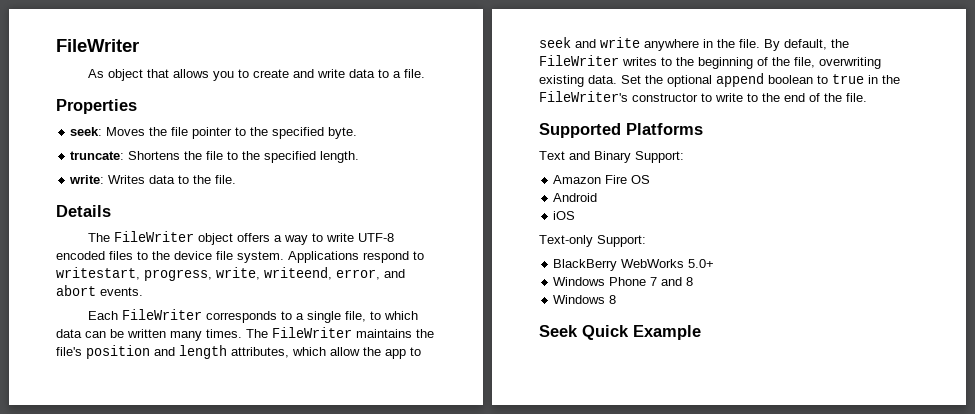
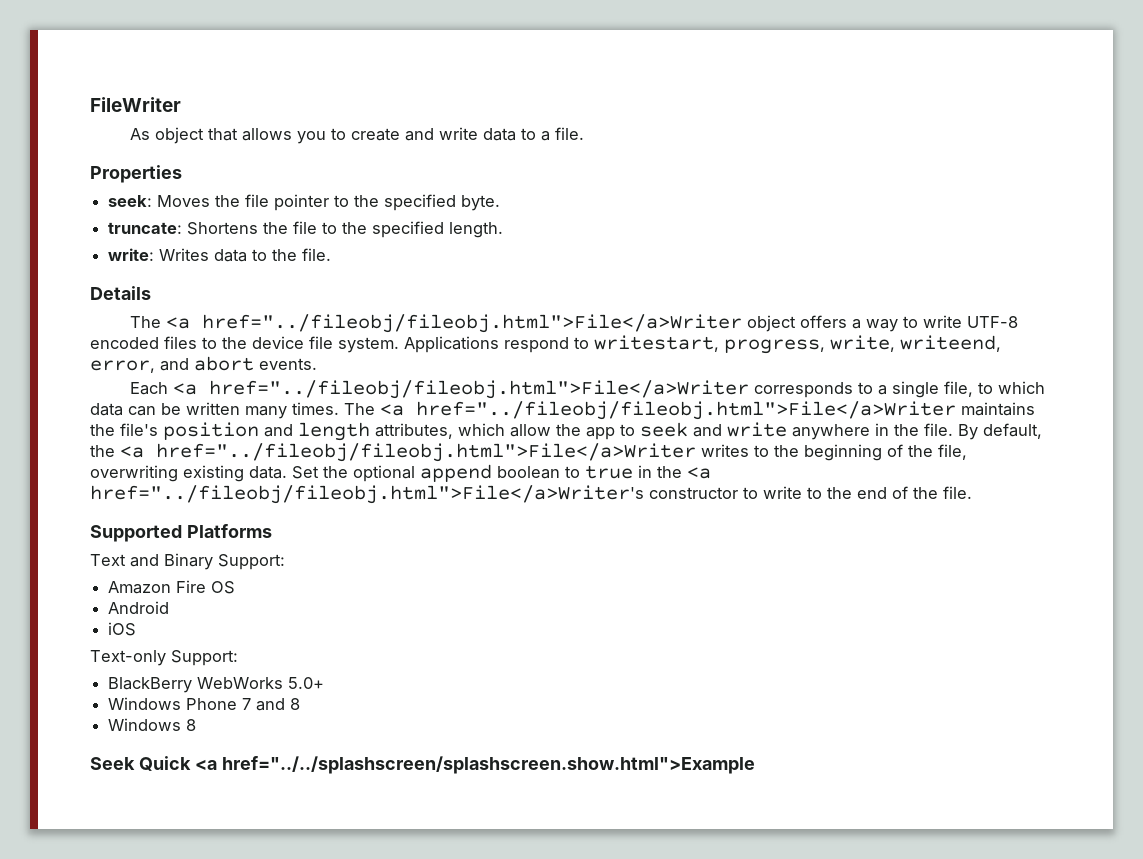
- The FileWriter object offers a way to write UTF-8 encoded files to the device file system.
+ The <a href="../fileobj/fileobj.html">File</a>Writer object offers a way to write UTF-8 encoded files to the device file system.
- Each FileWriter corresponds to a single file, to which data can be written many times.
+ Each <a href="../fileobj/fileobj.html">File</a>Writer corresponds to a single file, to which data can be written many times.
- The FileWriter maintains the file's position and length attributes, which allow the app to seek and write anywhere in the file.
+ The <a href="../fileobj/fileobj.html">File</a>Writer maintains the file's position and length attributes, which allow the app to seek and write anywhere in the file.
- By default, the FileWriter writes to the beginning of the file, overwriting existing data.
+ By default, the <a href="../fileobj/fileobj.html">File</a>Writer writes to the beginning of the file, overwriting existing data.
- Set the optional append boolean to true in the FileWriter's constructor to write to the end of the file.
+ Set the optional append boolean to true in the <a href="../fileobj/fileobj.html">File</a>Writer's constructor to write to the end of the file.
- Seek Quick Example
+ Seek Quick <a href="../../splashscreen/splashscreen.show.html">Example

